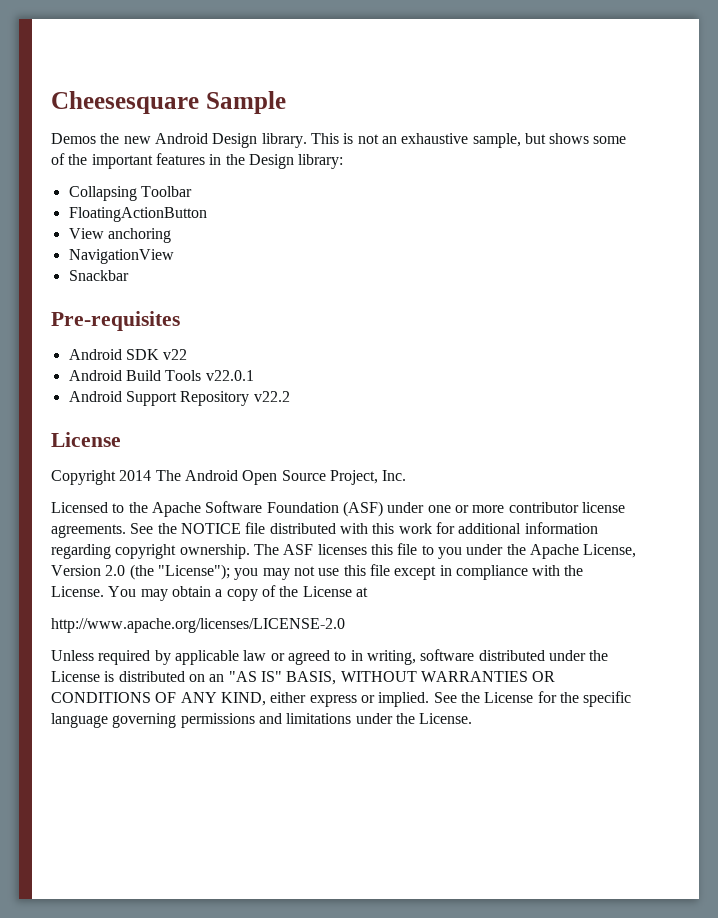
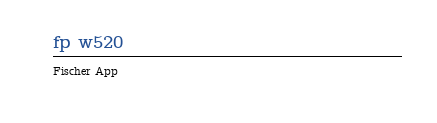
- Cheesesquare Sample
- Demos the new Android Design library. This is not an exhaustive sample, but shows some of the important features in the Design library:
- Collapsing Toolbar
- FloatingActionButton
- View anchoring
- NavigationView
- Snackbar
- Pre-requisites
- Android SDK v22
- Android Build Tools v22.0.1
- Android Support Repository v22.2
- License
- Copyright 2014 The Android Open Source Project, Inc.
- Licensed to the Apache Software Foundation (ASF) under one or more contributor license agreements. See the NOTICE file distributed with this work for additional information regarding copyright ownership. The ASF licenses this file to you under the Apache License, Version 2.0 (the "License"); you may not use this file except in compliance with the License. You may obtain a copy of the License at
- http://www.apache.org/licenses/LICENSE-2.0
- Unless required by applicable law or agreed to in writing, software distributed under the License is distributed on an "AS IS" BASIS, WITHOUT WARRANTIES OR CONDITIONS OF ANY KIND, either express or implied. See the License for the specific language governing permissions and limitations under the License.
+ fp w520
+ Fischer App

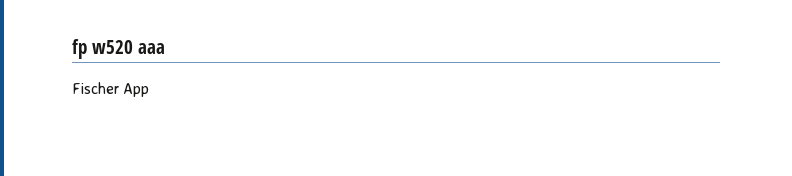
- fp w520
+ fp w520 aaa

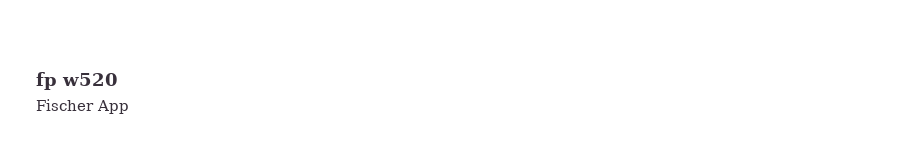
- fp w520 aaa
+ fp w520

